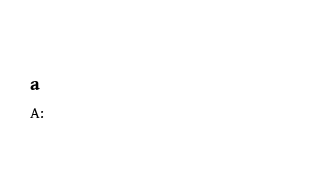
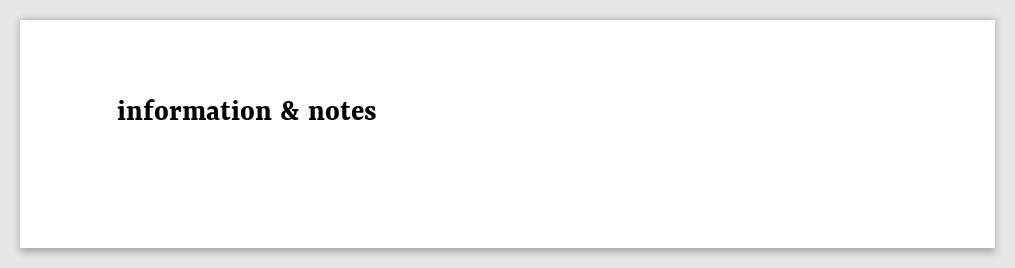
- a
- A:
+ information & notes

